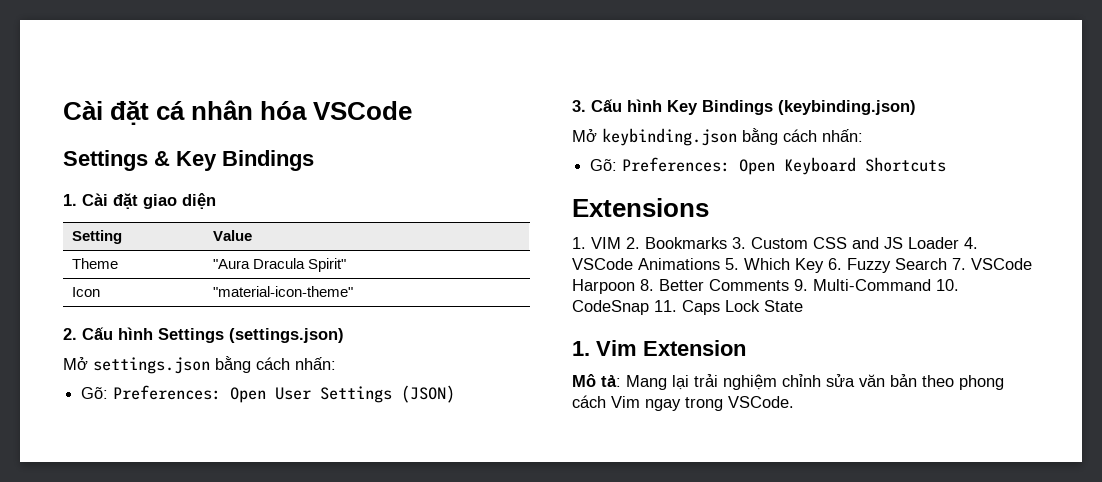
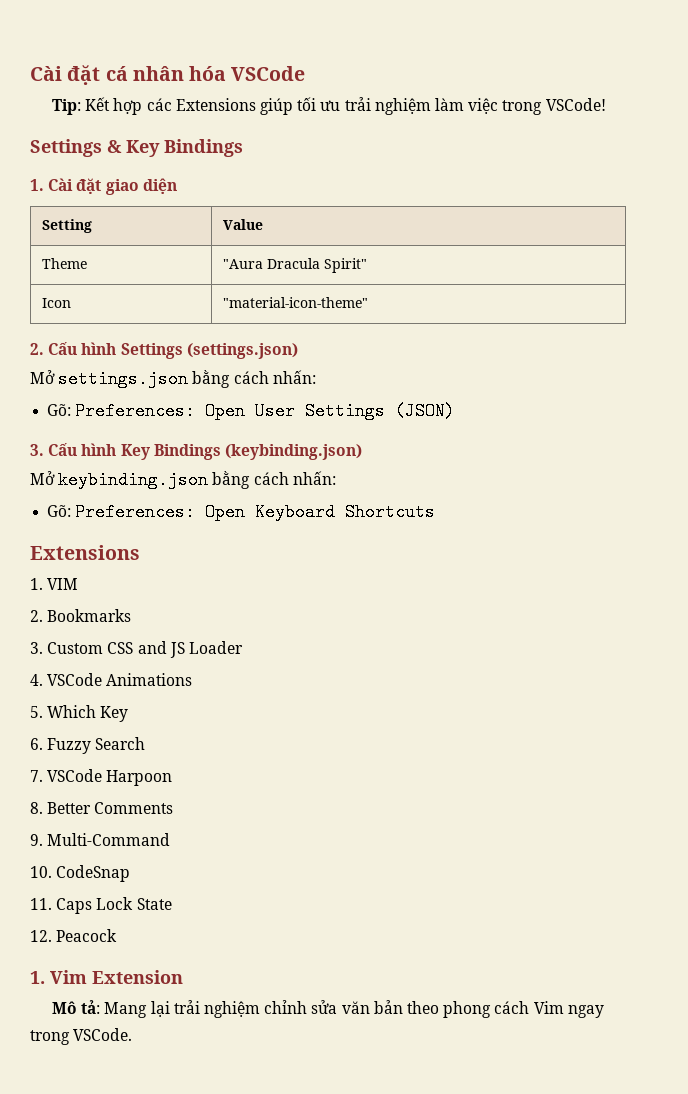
+ Tip: Kết hợp các Extensions giúp tối ưu trải nghiệm làm việc trong VSCode!
- 1. VIM 2. Bookmarks 3. Custom CSS and JS Loader 4. VSCode Animations 5. Which Key 6. Fuzzy Search 7. VSCode Harpoon 8. Better Comments 9. Multi-Command 10. CodeSnap 11. Caps Lock State
+ 1. VIM
+ 2. Bookmarks
+ 3. Custom CSS and JS Loader
+ 4. VSCode Animations
+ 5. Which Key
+ 6. Fuzzy Search
+ 7. VSCode Harpoon
+ 8. Better Comments
+ 9. Multi-Command
+ 10. CodeSnap
+ 11. Caps Lock State
+ 12. Peacock

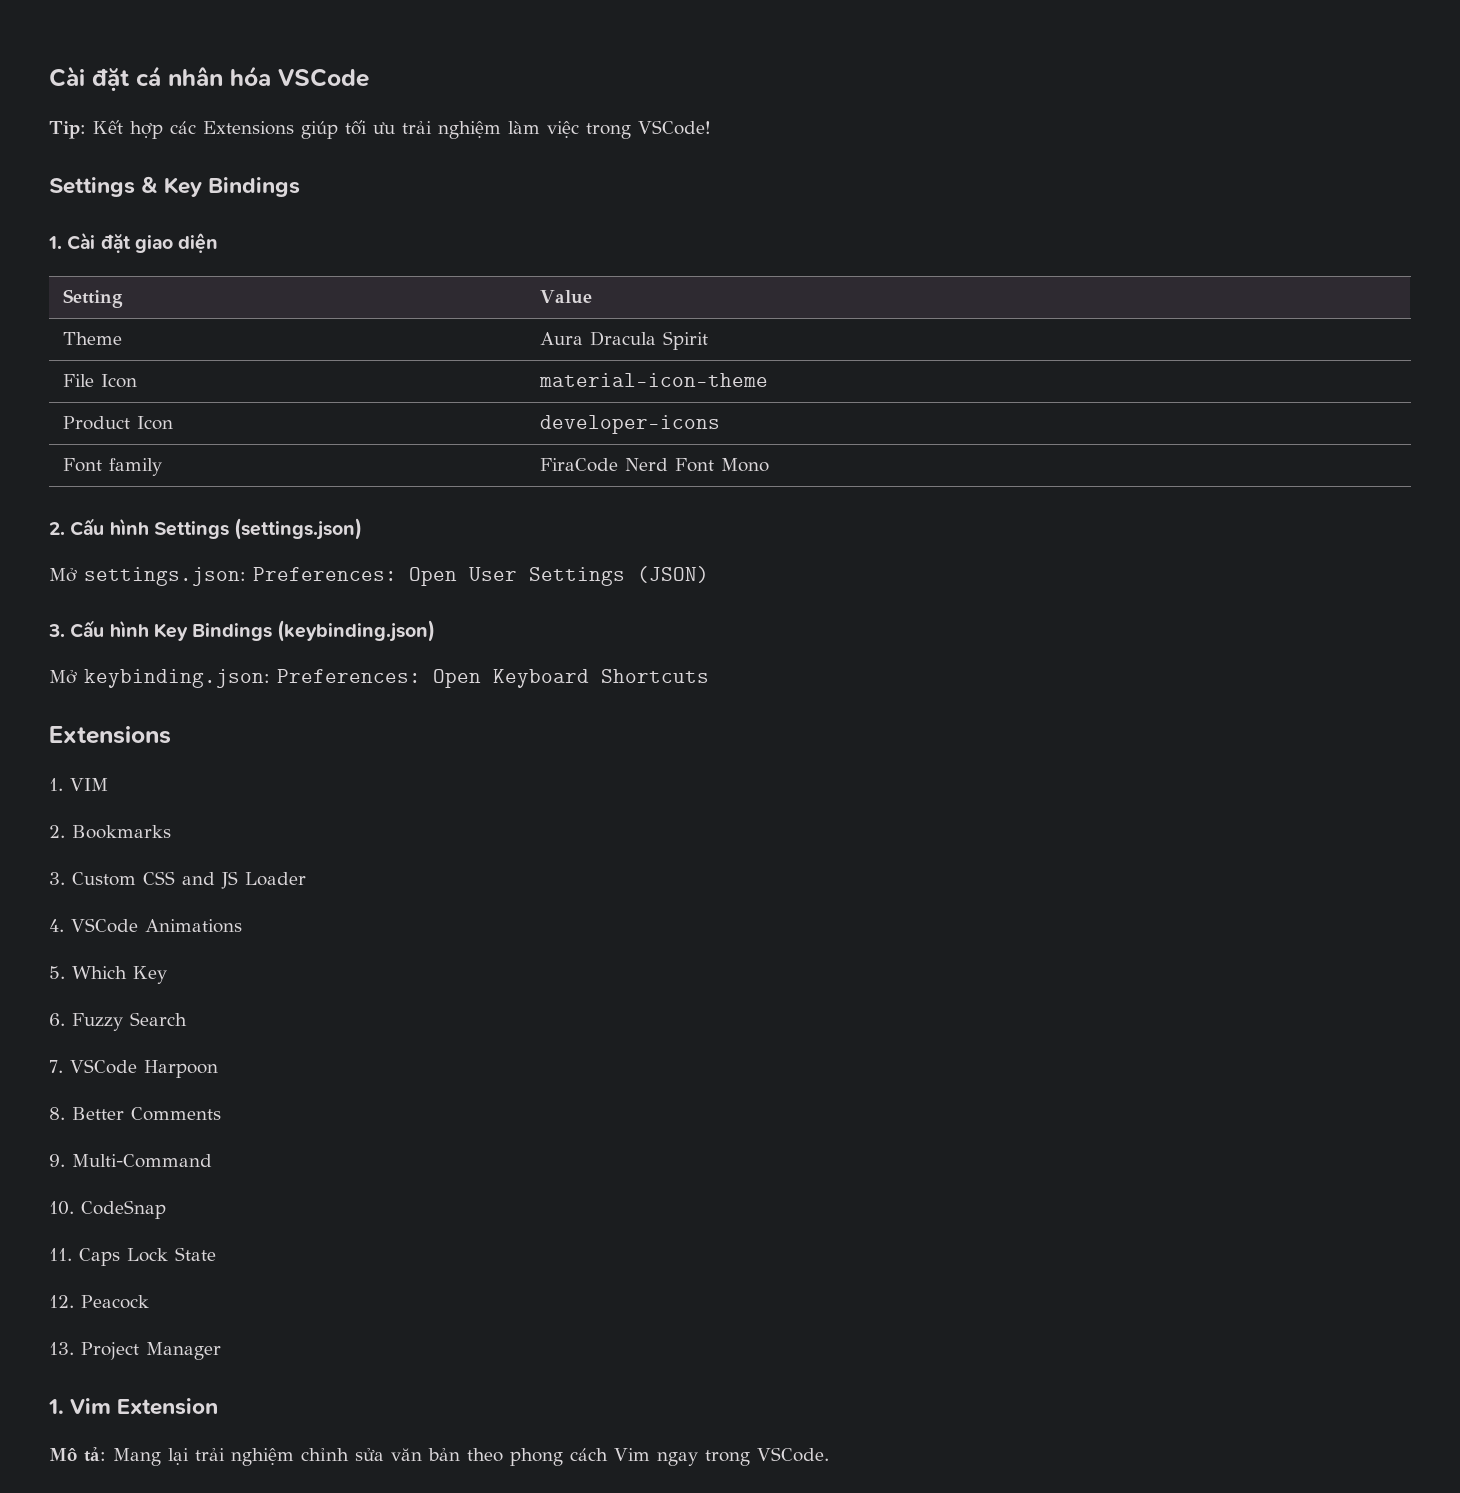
- Theme | "Aura Dracula Spirit"
- Icon | "material-icon-theme"
+ Theme | Aura Dracula Spirit
+ File Icon | material-icon-theme
+ Product Icon | developer-icons
+ Font family | FiraCode Nerd Font Mono
- Mở settings.json bằng cách nhấn:
- Gõ: Preferences: Open User Settings (JSON)
+ Mở settings.json: Preferences: Open User Settings (JSON)
- Mở keybinding.json bằng cách nhấn:
- Gõ: Preferences: Open Keyboard Shortcuts
+ Mở keybinding.json: Preferences: Open Keyboard Shortcuts
+ 13. Project Manager

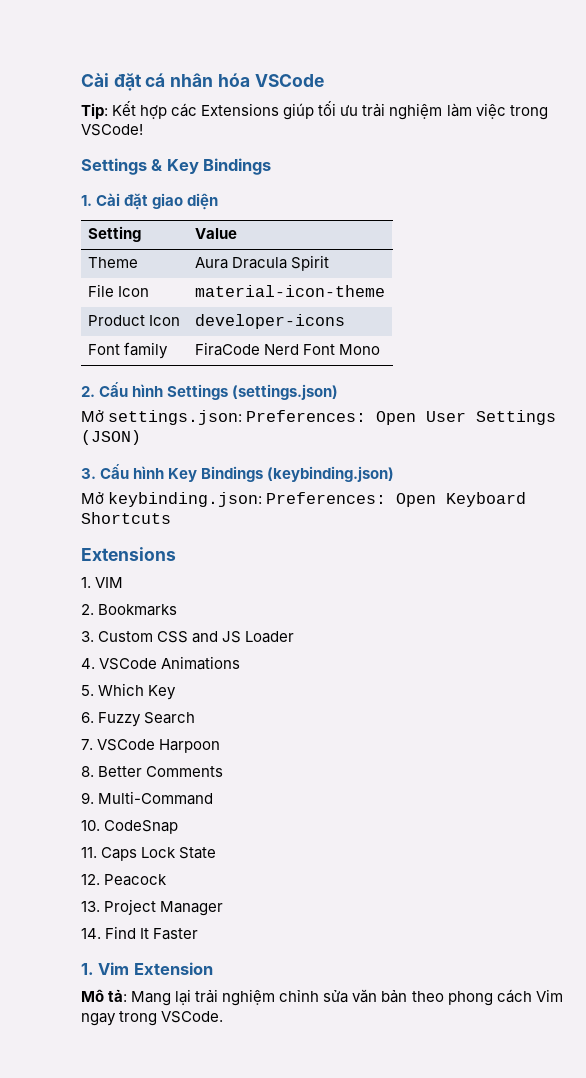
+ 14. Find It Faster

